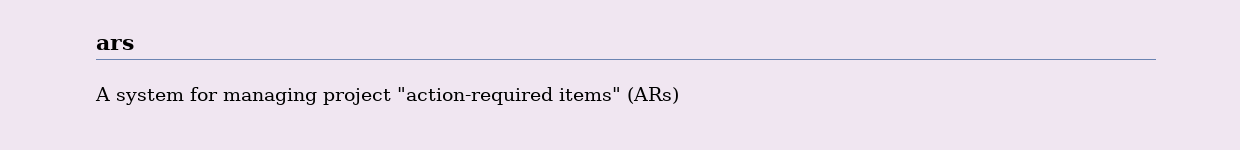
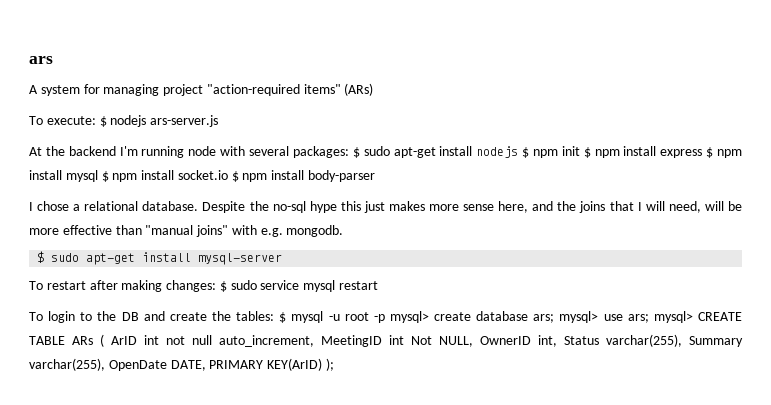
+ To execute: $ nodejs ars-server.js
+ At the backend I'm running node with several packages: $ sudo apt-get install nodejs $ npm init $ npm install express $ npm install mysql $ npm install socket.io $ npm install body-parser
+ I chose a relational database. Despite the no-sql hype this just makes more sense here, and the joins that I will need, will be more effective than "manual joins" with e.g. mongodb.
+ $ sudo apt-get install mysql-server
+ To restart after making changes: $ sudo service mysql restart
+ To login to the DB and create the tables: $ mysql -u root -p mysql> create database ars; mysql> use ars; mysql> CREATE TABLE ARs ( ArID int not null auto_increment, MeetingID int Not NULL, OwnerID int, Status varchar(255), Summary varchar(255), OpenDate DATE, PRIMARY KEY(ArID) );

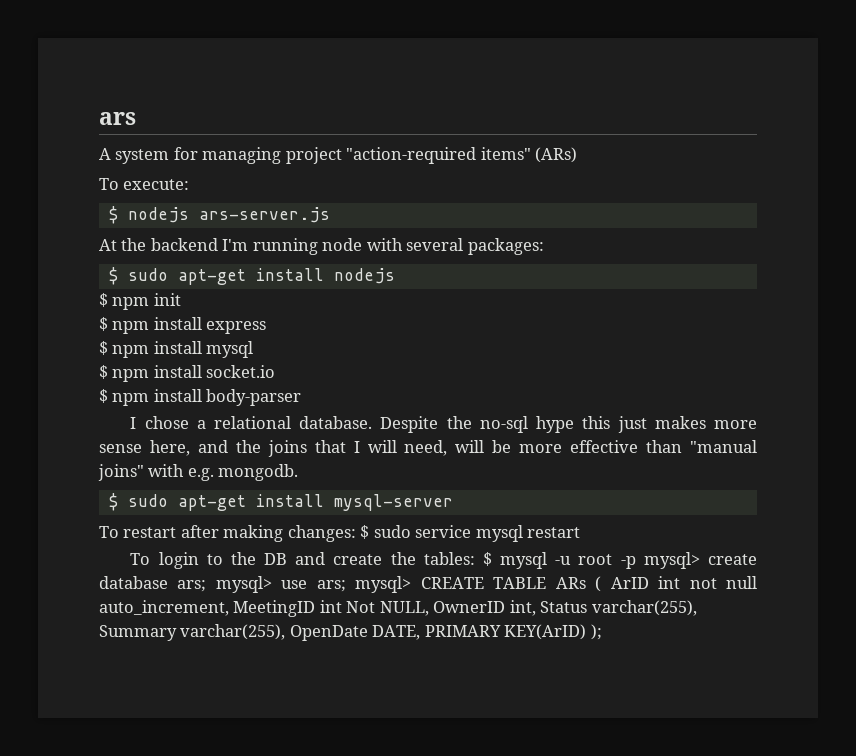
- To execute: $ nodejs ars-server.js
+ To execute:
+ $ nodejs ars-server.js
- At the backend I'm running node with several packages: $ sudo apt-get install nodejs $ npm init $ npm install express $ npm install mysql $ npm install socket.io $ npm install body-parser
+ At the backend I'm running node with several packages:
+ $ sudo apt-get install nodejs
+ $ npm init
+ $ npm install express
+ $ npm install mysql
+ $ npm install socket.io
+ $ npm install body-parser

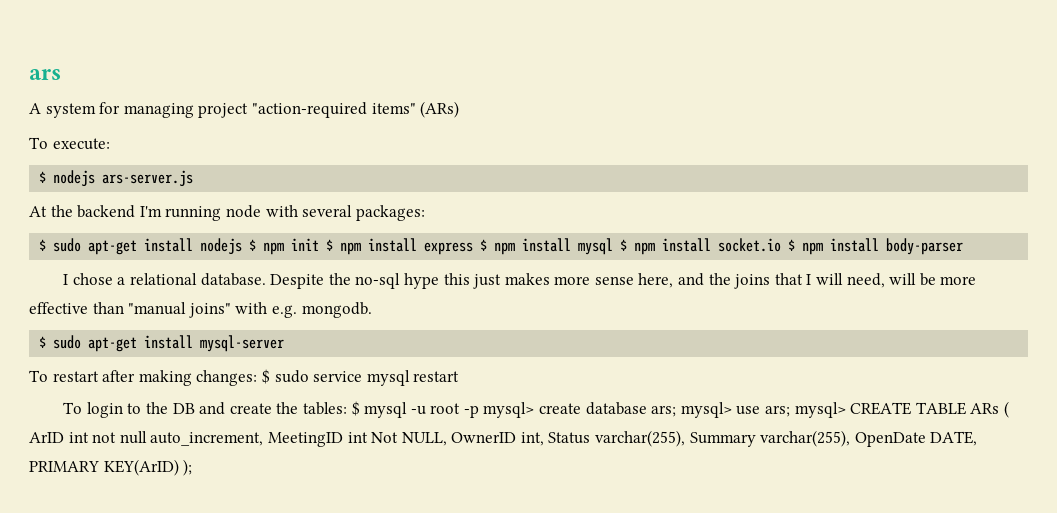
- $ sudo apt-get install nodejs
- $ npm init
- $ npm install express
- $ npm install mysql
- $ npm install socket.io
- $ npm install body-parser
+ $ sudo apt-get install nodejs $ npm init $ npm install express $ npm install mysql $ npm install socket.io $ npm install body-parser

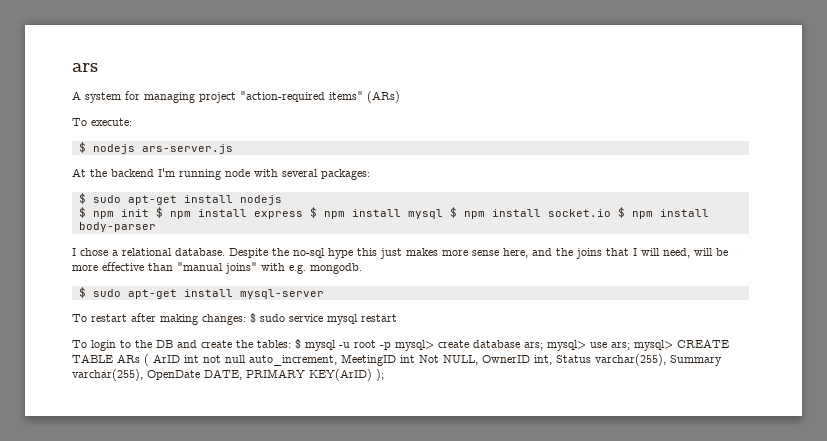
- $ sudo apt-get install nodejs $ npm init $ npm install express $ npm install mysql $ npm install socket.io $ npm install body-parser
+ $ sudo apt-get install nodejs
+ $ npm init $ npm install express $ npm install mysql $ npm install socket.io $ npm install body-parser

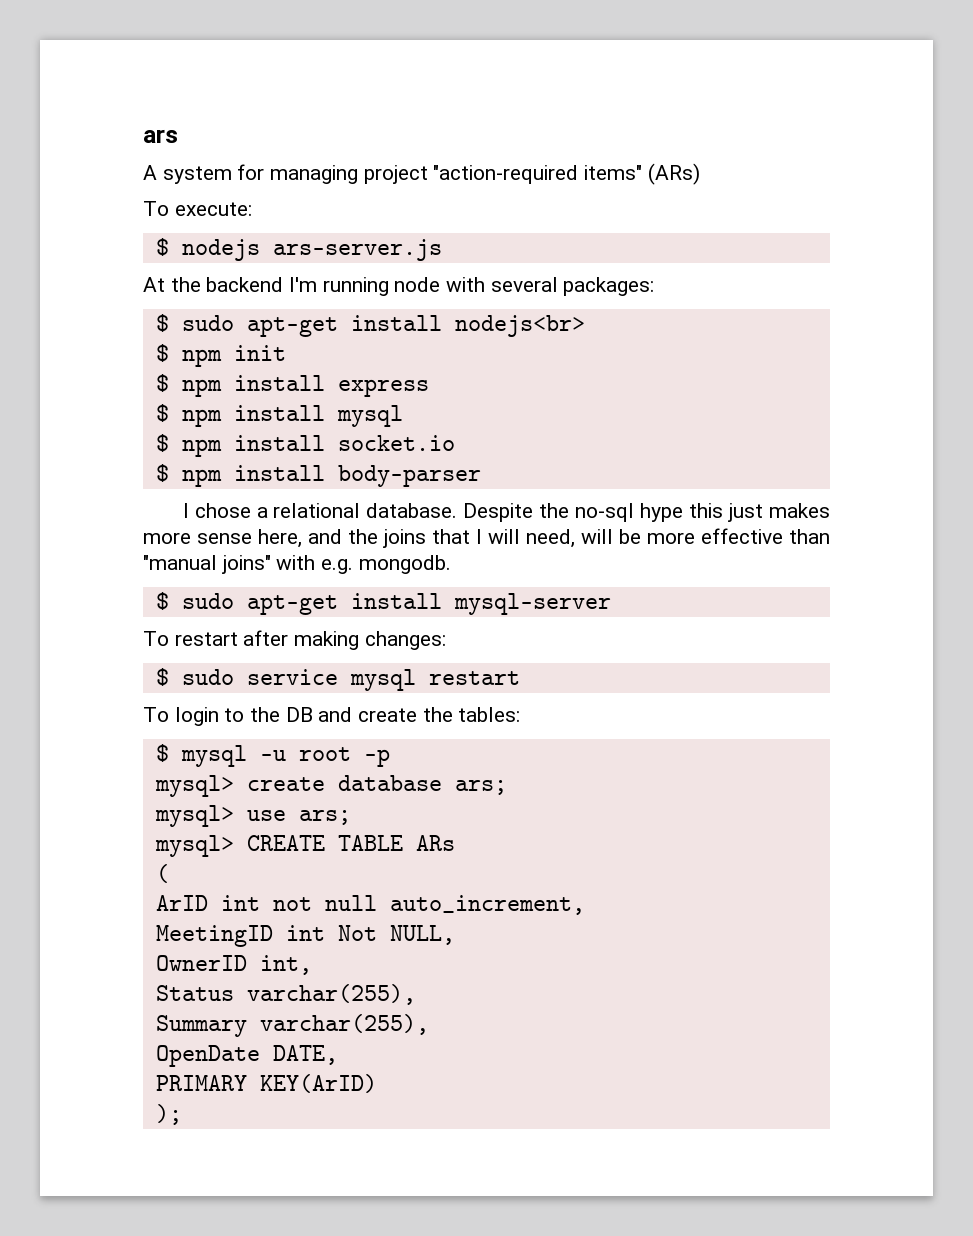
- $ sudo apt-get install nodejs
+ $ sudo apt-get install nodejs<br>
- $ npm init $ npm install express $ npm install mysql $ npm install socket.io $ npm install body-parser
+ $ npm init
+ $ npm install express
+ $ npm install mysql
+ $ npm install socket.io
+ $ npm install body-parser
- To restart after making changes: $ sudo service mysql restart
+ To restart after making changes:
+ $ sudo service mysql restart
- To login to the DB and create the tables: $ mysql -u root -p mysql> create database ars; mysql> use ars; mysql> CREATE TABLE ARs ( ArID int not null auto_increment, MeetingID int Not NULL, OwnerID int, Status varchar(255), Summary varchar(255), OpenDate DATE, PRIMARY KEY(ArID) );
+ To login to the DB and create the tables:
+ $ mysql -u root -p
+ mysql> create database ars;
+ mysql> use ars;
+ mysql> CREATE TABLE ARs
+ (
+ ArID int not null auto_increment,
+ MeetingID int Not NULL,
+ OwnerID int,
+ Status varchar(255),
+ Summary varchar(255),
+ OpenDate DATE,
+ PRIMARY KEY(ArID)
+ );

